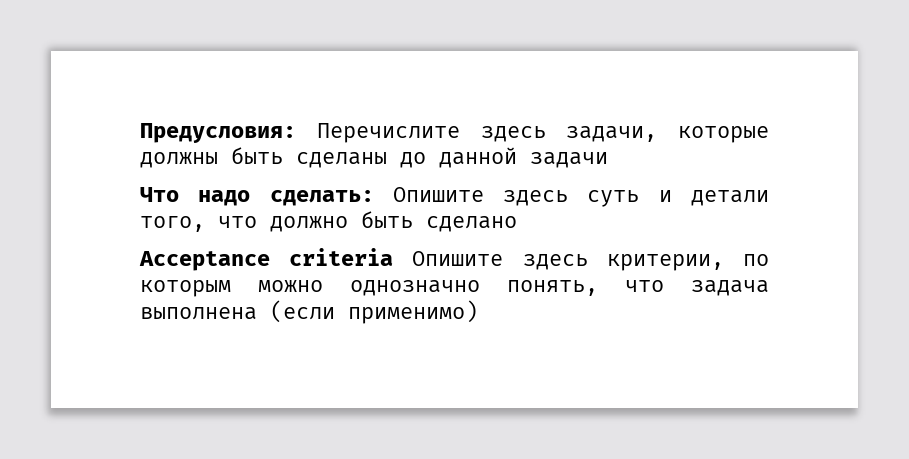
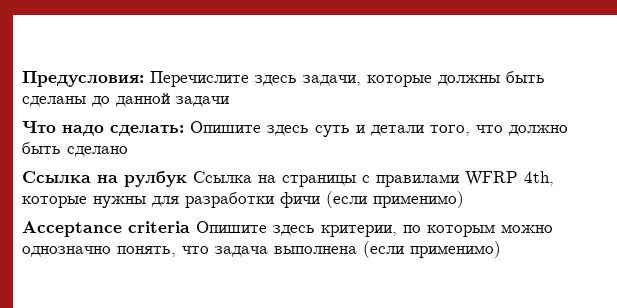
+ Ссылка на рулбук Ссылка на страницы с правилами WFRP 4th, которые нужны для разработки фичи (если применимо)

